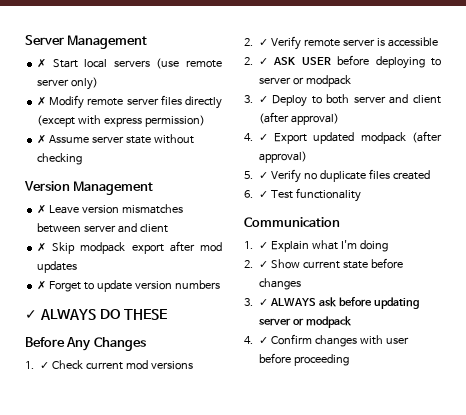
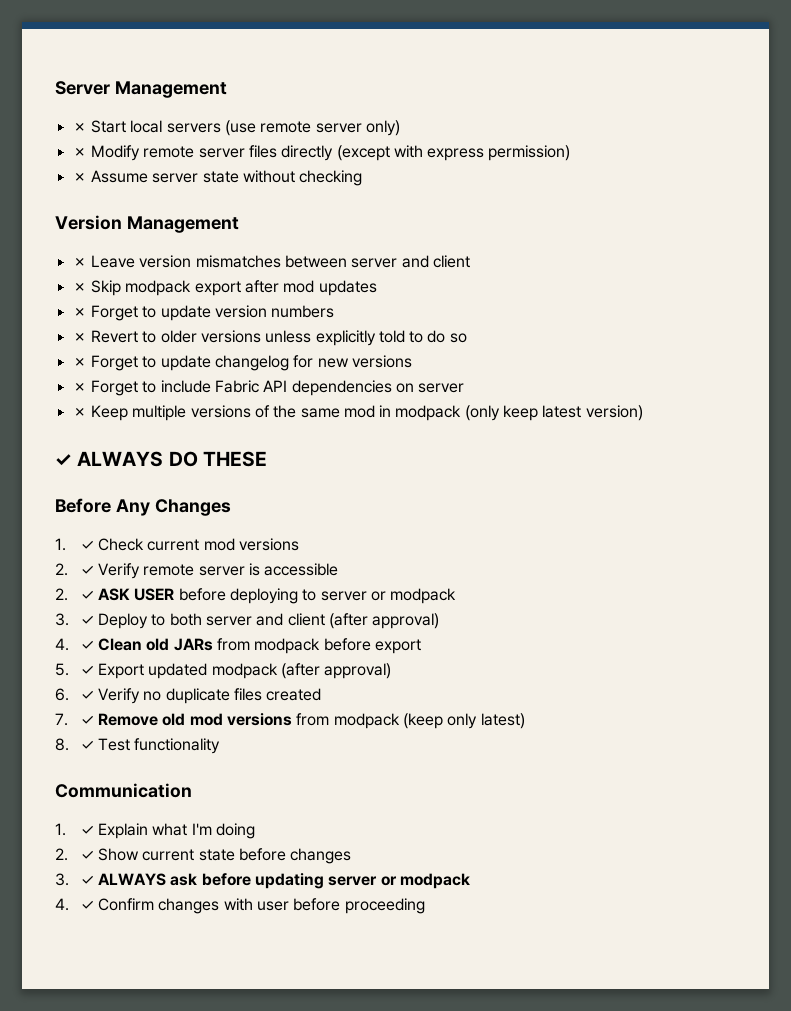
+ ✗ Revert to older versions unless explicitly told to do so
+ ✗ Forget to update changelog for new versions
+ ✗ Forget to include Fabric API dependencies on server
+ ✗ Keep multiple versions of the same mod in modpack (only keep latest version)
- 4. ✓ Export updated modpack (after approval)
+ 4. ✓ Clean old JARs from modpack before export
+ 5. ✓ Export updated modpack (after approval)
- 5. ✓ Verify no duplicate files created
+ 6. ✓ Verify no duplicate files created
- 6. ✓ Test functionality
+ 7. ✓ Remove old mod versions from modpack (keep only latest)
+ 8. ✓ Test functionality

